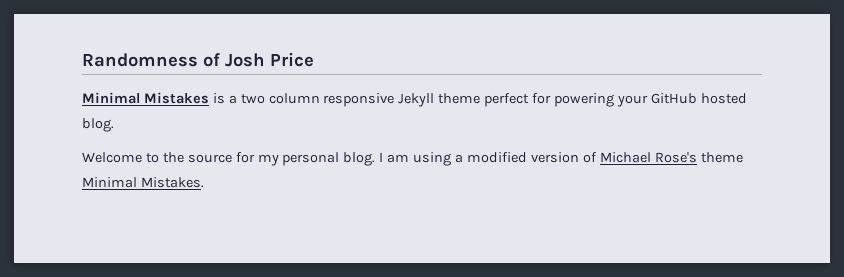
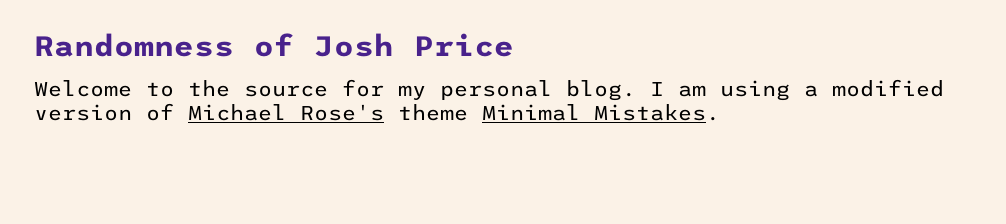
- Minimal Mistakes is a two column responsive Jekyll theme perfect for powering your GitHub hosted blog.

